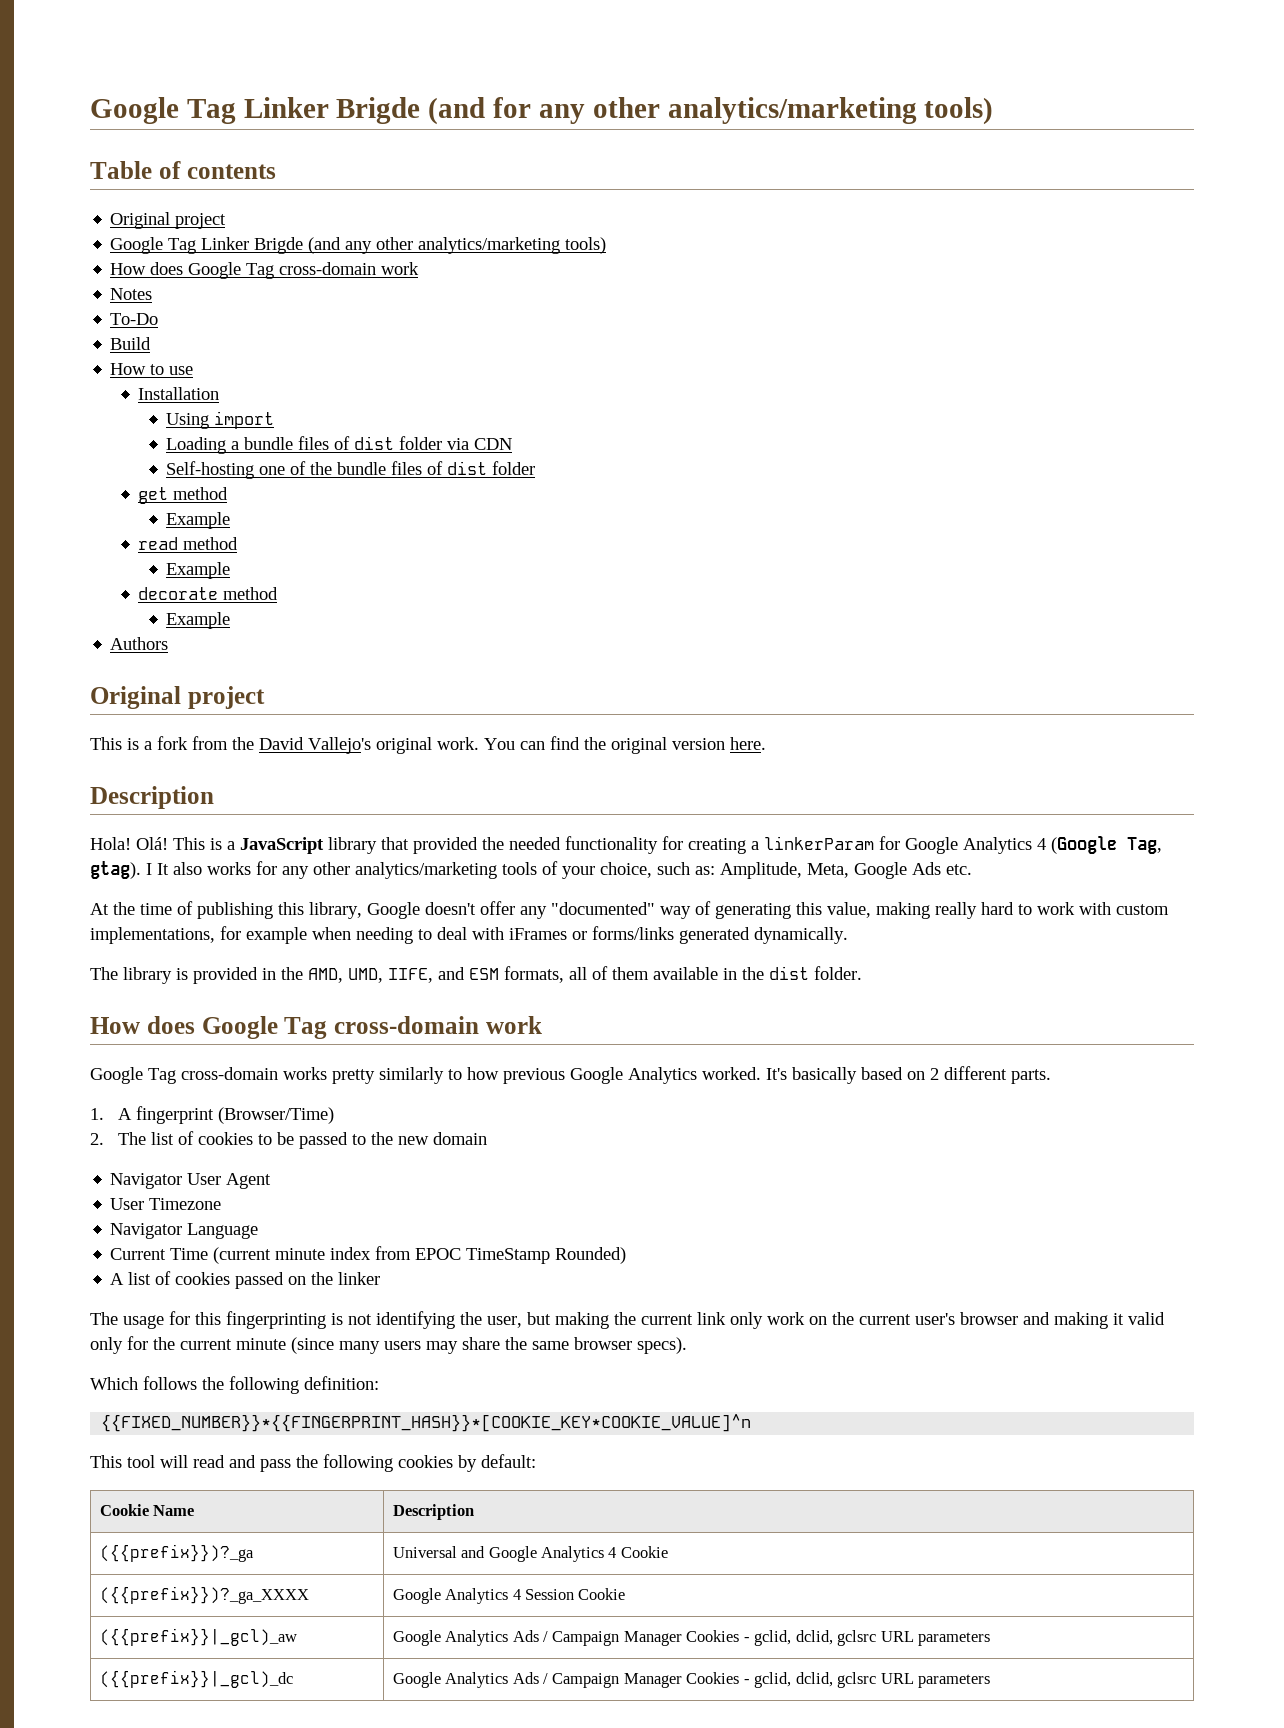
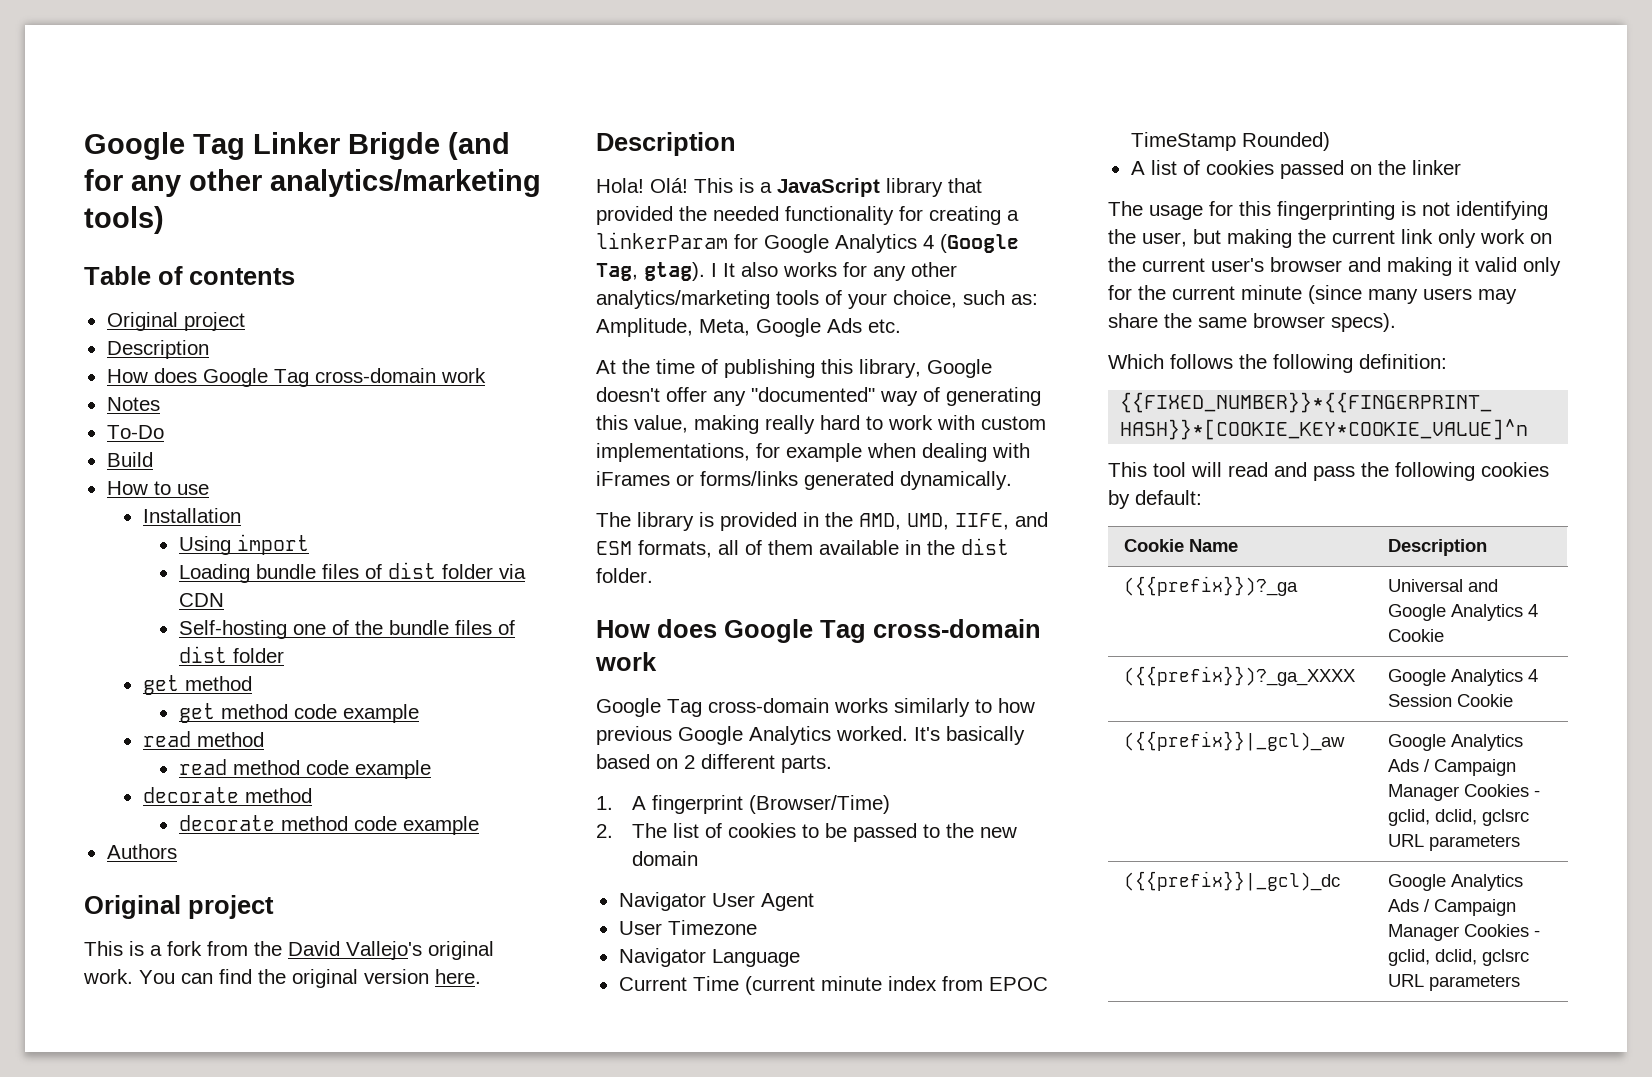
  Table of contents
  Original project
- Google Tag Linker Brigde (and any other analytics/marketing tools)
+ Description
- Loading a bundle files of dist folder via CDN
+ Loading bundle files of dist folder via CDN
  Self-hosting one of the bundle files of dist folder
  get method
- Example
+ get method code example
  read method
- Example
+ read method code example
  decorate method
- Example
+ decorate method code example
- At the time of publishing this library, Google doesn't offer any "documented" way of generating this value, making really hard to work with custom implementations, for example when needing to deal with iFrames or forms/links generated dynamically.
+ At the time of publishing this library, Google doesn't offer any "documented" way of generating this value, making really hard to work with custom implementations, for example when dealing with iFrames or forms/links generated dynamically.
- Google Tag cross-domain works pretty similarly to how previous Google Analytics worked.
+ Google Tag cross-domain works similarly to how previous Google Analytics worked.

